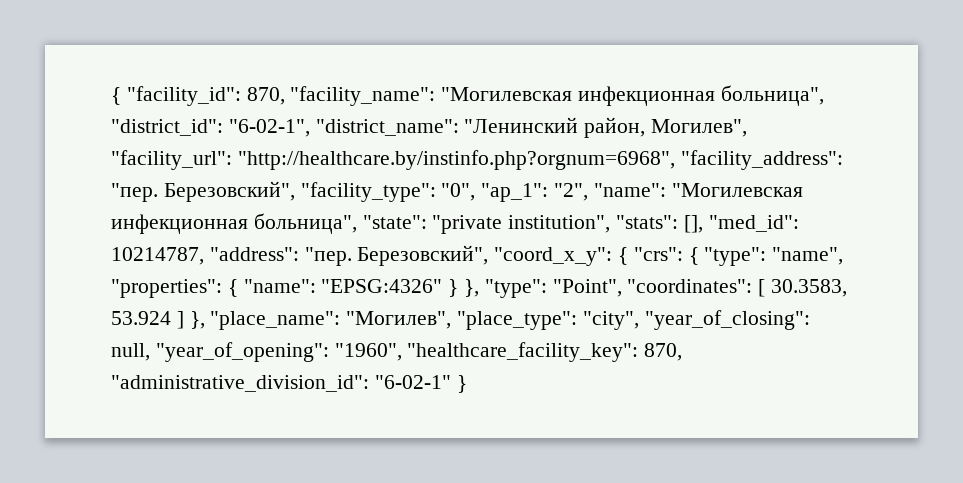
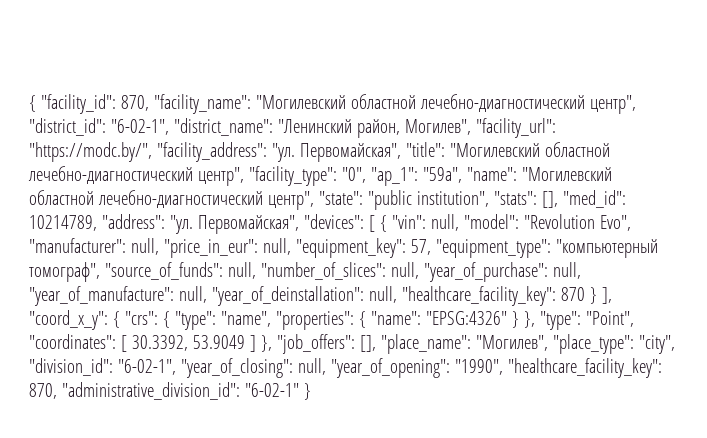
- { "facility_id": 870, "facility_name": "Могилевская инфекционная больница", "district_id": "6-02-1", "district_name": "Ленинский район, Могилев", "facility_url": "http://healthcare.by/instinfo.php?orgnum=6968", "facility_address": "пер. Березовский", "facility_type": "0", "ap_1": "2", "name": "Могилевская инфекционная больница", "state": "private institution", "stats": [], "med_id": 10214787, "address": "пер. Березовский", "coord_x_y": { "crs": { "type": "name", "properties": { "name": "EPSG:4326" } }, "type": "Point", "coordinates": [ 30.3583, 53.924 ] }, "place_name": "Могилев", "place_type": "city", "year_of_closing": null, "year_of_opening": "1960", "healthcare_facility_key": 870, "administrative_division_id": "6-02-1" }
+ { "facility_id": 870, "facility_name": "Могилевский областной лечебно-диагностический центр", "district_id": "6-02-1", "district_name": "Ленинский район, Могилев", "facility_url": "https://modc.by/", "facility_address": "ул. Первомайская", "title": "Могилевский областной лечебно-диагностический центр", "facility_type": "0", "ap_1": "59а", "name": "Могилевский областной лечебно-диагностический центр", "state": "public institution", "stats": [], "med_id": 10214789, "address": "ул. Первомайская", "devices": [ { "vin": null, "model": "Revolution Evo", "manufacturer": null, "price_in_eur": null, "equipment_key": 57, "equipment_type": "компьютерный томограф", "source_of_funds": null, "number_of_slices": null, "year_of_purchase": null, "year_of_manufacture": null, "year_of_deinstallation": null, "healthcare_facility_key": 870 } ], "coord_x_y": { "crs": { "type": "name", "properties": { "name": "EPSG:4326" } }, "type": "Point", "coordinates": [ 30.3392, 53.9049 ] }, "job_offers": [], "place_name": "Могилев", "place_type": "city", "division_id": "6-02-1", "year_of_closing": null, "year_of_opening": "1990", "healthcare_facility_key": 870, "administrative_division_id": "6-02-1" }

